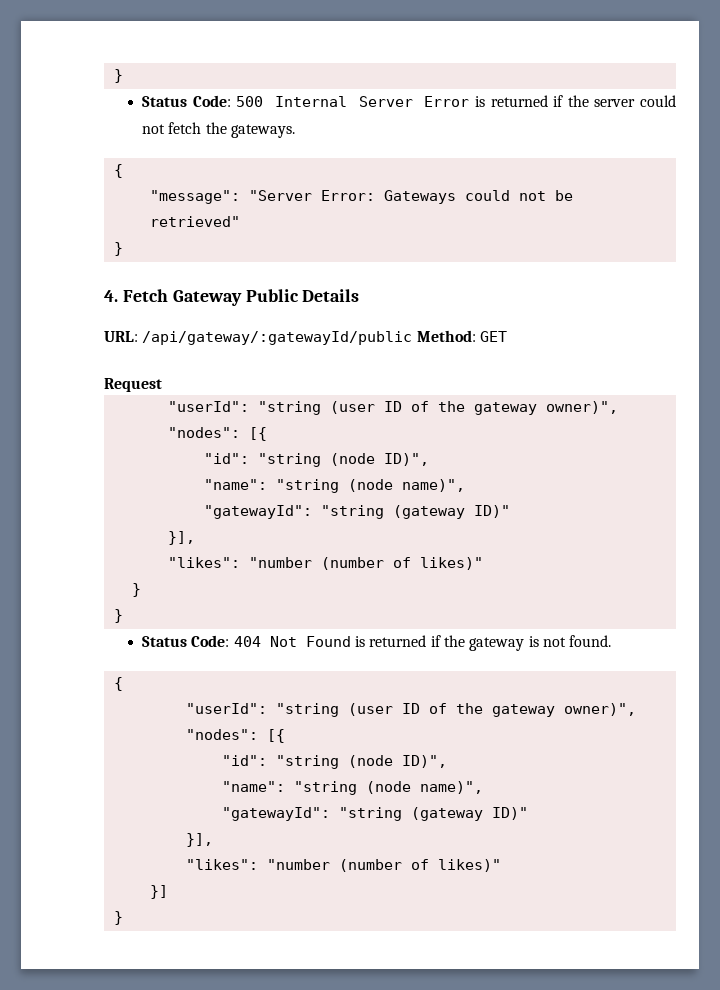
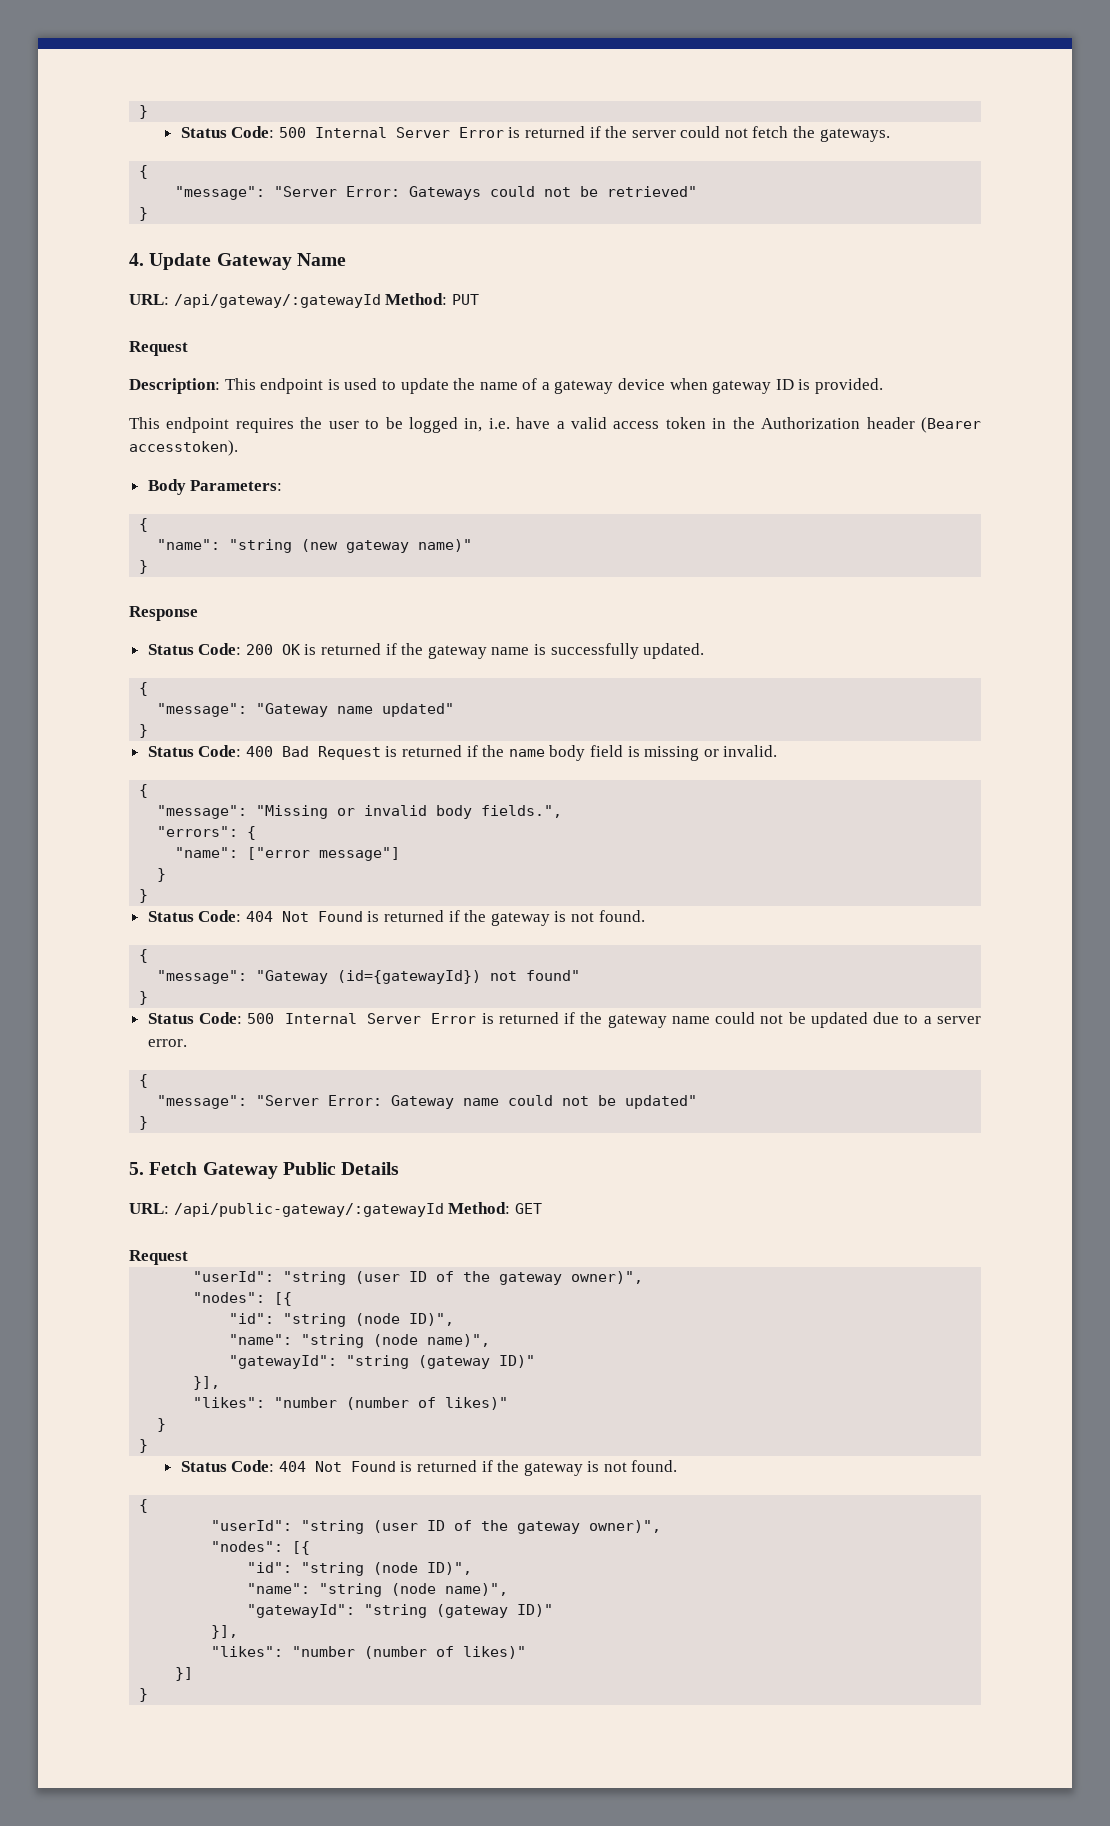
- 4. Fetch Gateway Public Details
+ 4. Update Gateway Name
+ URL: /api/gateway/:gatewayId Method: PUT
+ Request
+ Description: This endpoint is used to update the name of a gateway device when gateway ID is provided.
+ This endpoint requires the user to be logged in, i.e. have a valid access token in the Authorization header (Bearer accesstoken).
+ Body Parameters:
+ {
+ "name": "string (new gateway name)"
+ }
+ Response
+ Status Code: 200 OK is returned if the gateway name is successfully updated.
+ {
+ "message": "Gateway name updated"
+ }
+ Status Code: 400 Bad Request is returned if the name body field is missing or invalid.
+ {
+ "message": "Missing or invalid body fields.",
+ "errors": {
+ "name": ["error message"]
+ }
+ }
+ Status Code: 404 Not Found is returned if the gateway is not found.
+ {
+ "message": "Gateway (id={gatewayId}) not found"
+ }
+ Status Code: 500 Internal Server Error is returned if the gateway name could not be updated due to a server error.
+ {
+ "message": "Server Error: Gateway name could not be updated"
+ }
+ 5. Fetch Gateway Public Details
- URL: /api/gateway/:gatewayId/public Method: GET
+ URL: /api/public-gateway/:gatewayId Method: GET

